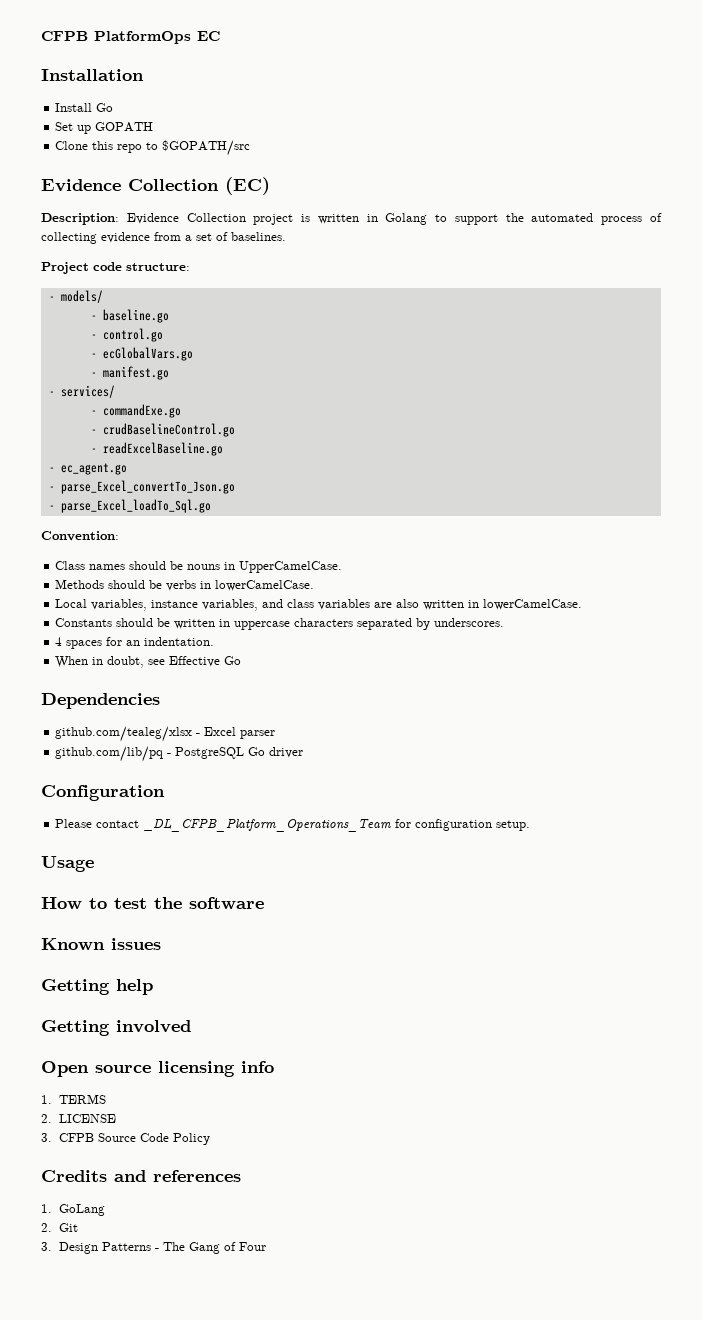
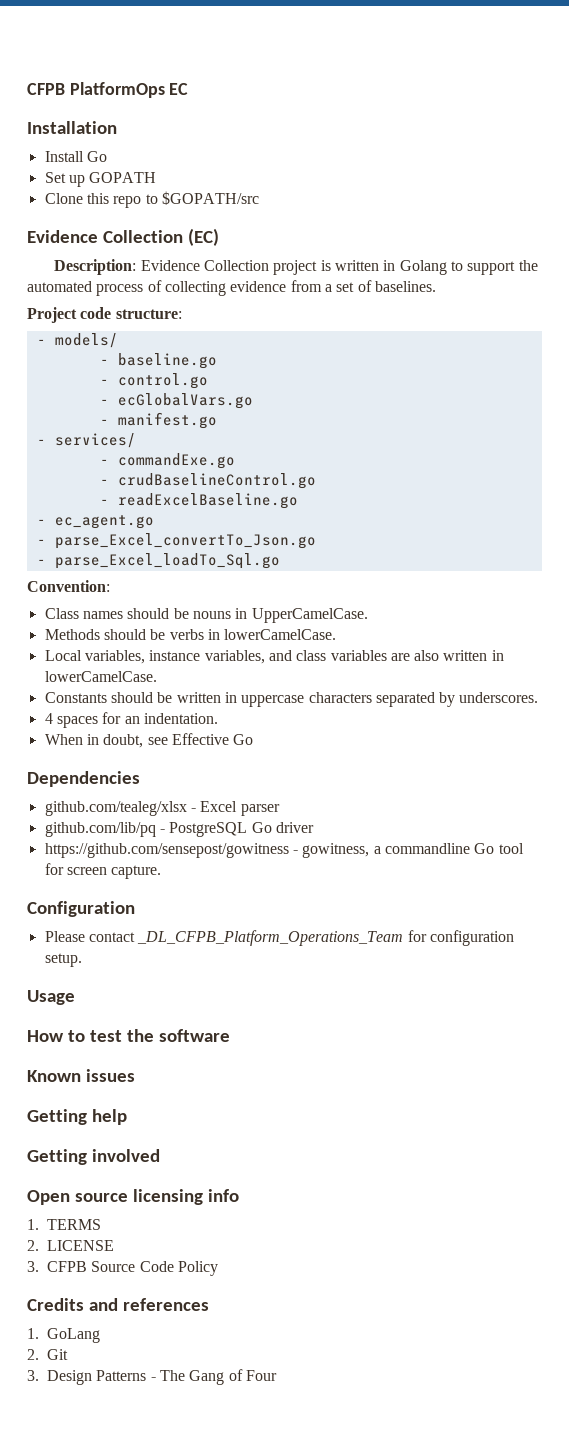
+ https://github.com/sensepost/gowitness - gowitness, a commandline Go tool for screen capture.

